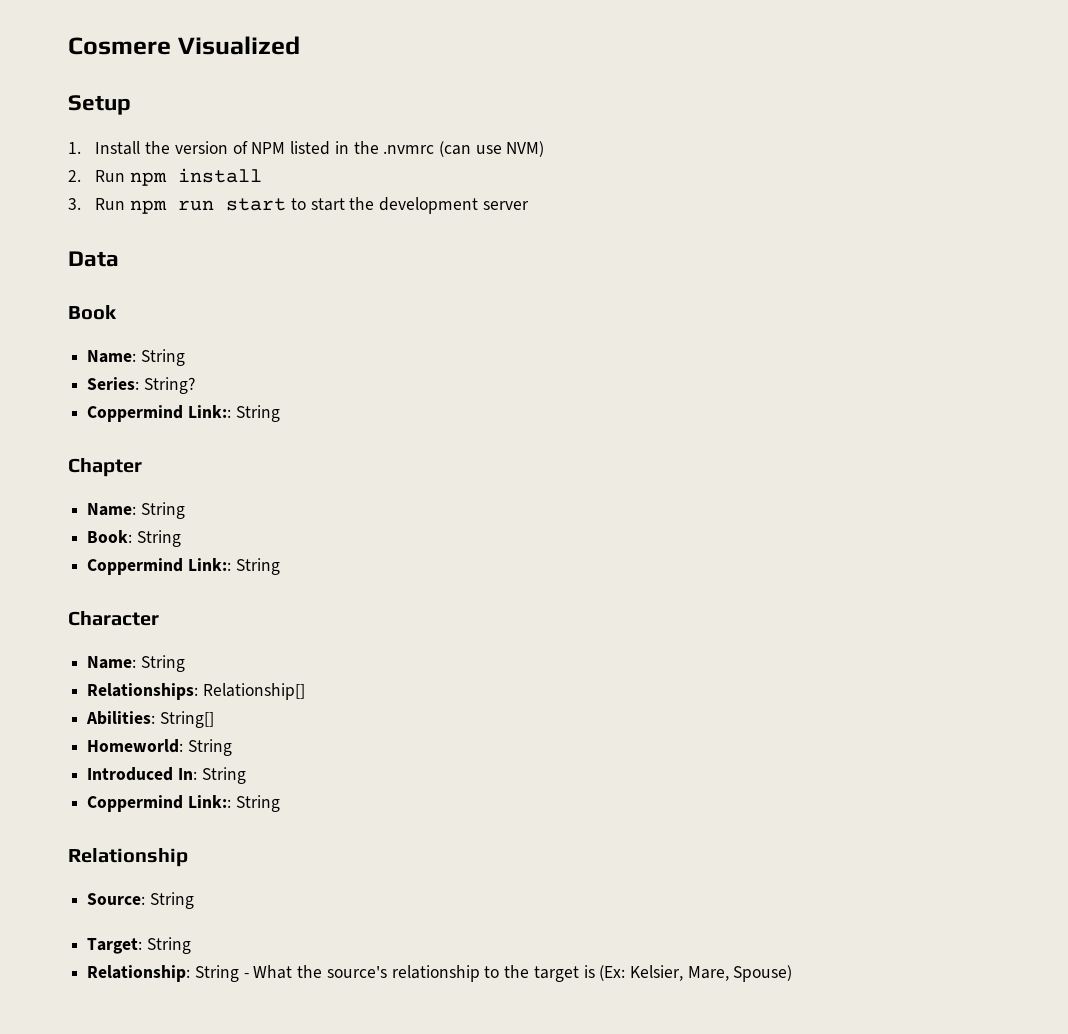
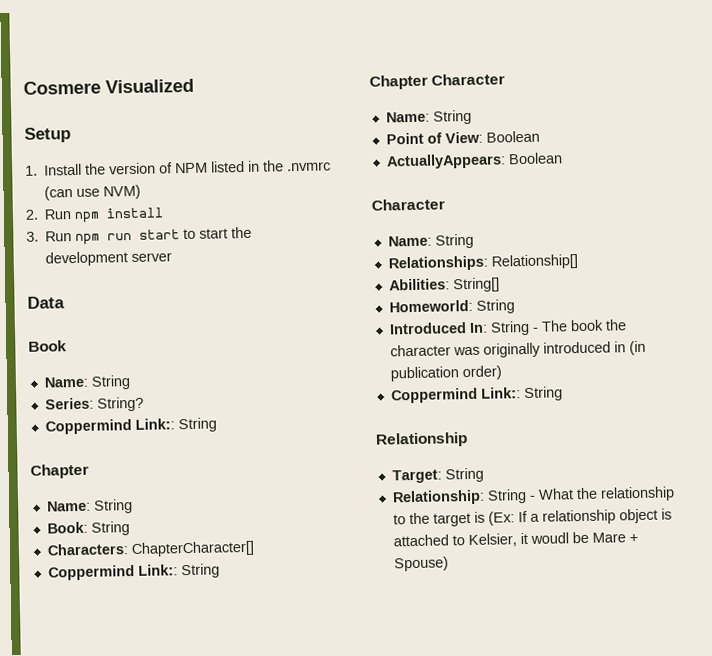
  Book: String
+ Characters: ChapterCharacter[]
  Coppermind Link:: String
+ Chapter Character
+ Name: String
+ Point of View: Boolean
+ ActuallyAppears: Boolean
- Introduced In: String
+ Introduced In: String - The book the character was originally introduced in (in publication order)
- Source: String
- Relationship: String - What the source's relationship to the target is (Ex: Kelsier, Mare, Spouse)
+ Relationship: String - What the relationship to the target is (Ex: If a relationship object is attached to Kelsier, it woudl be Mare + Spouse)

